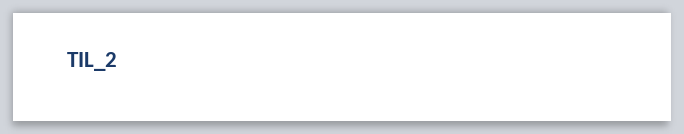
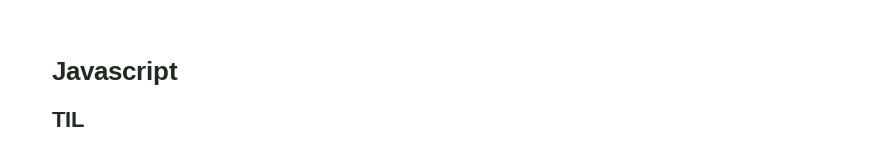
- TIL_2
+ Javascript
+ TIL

